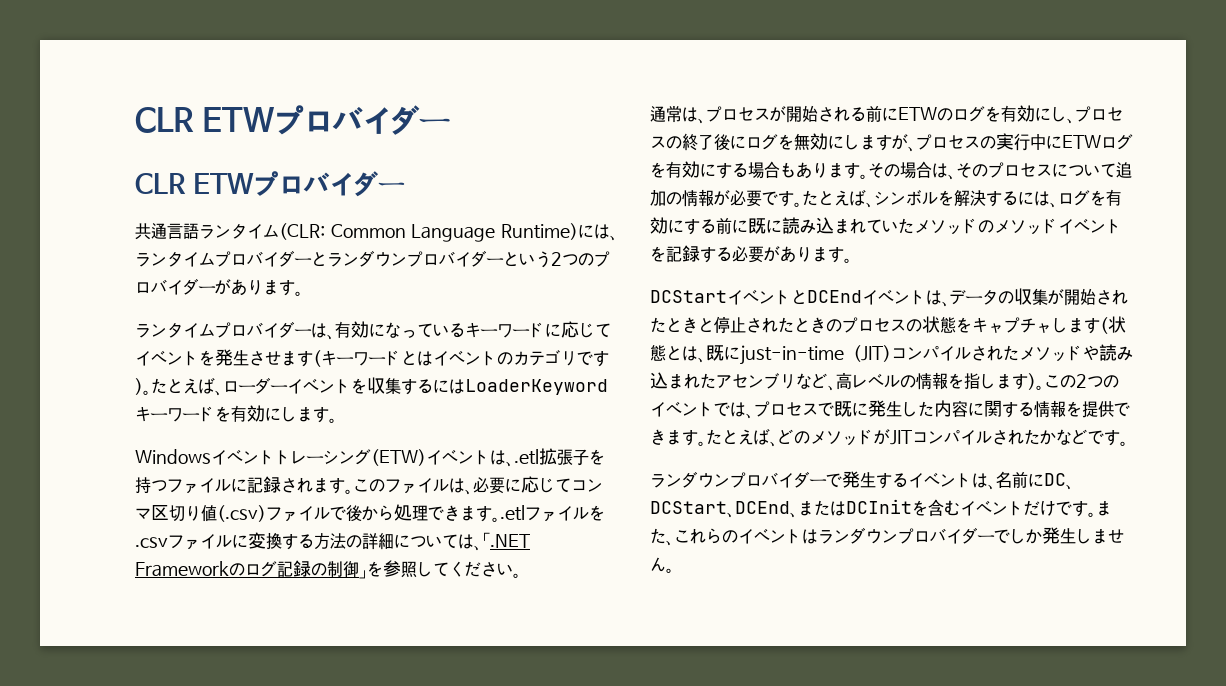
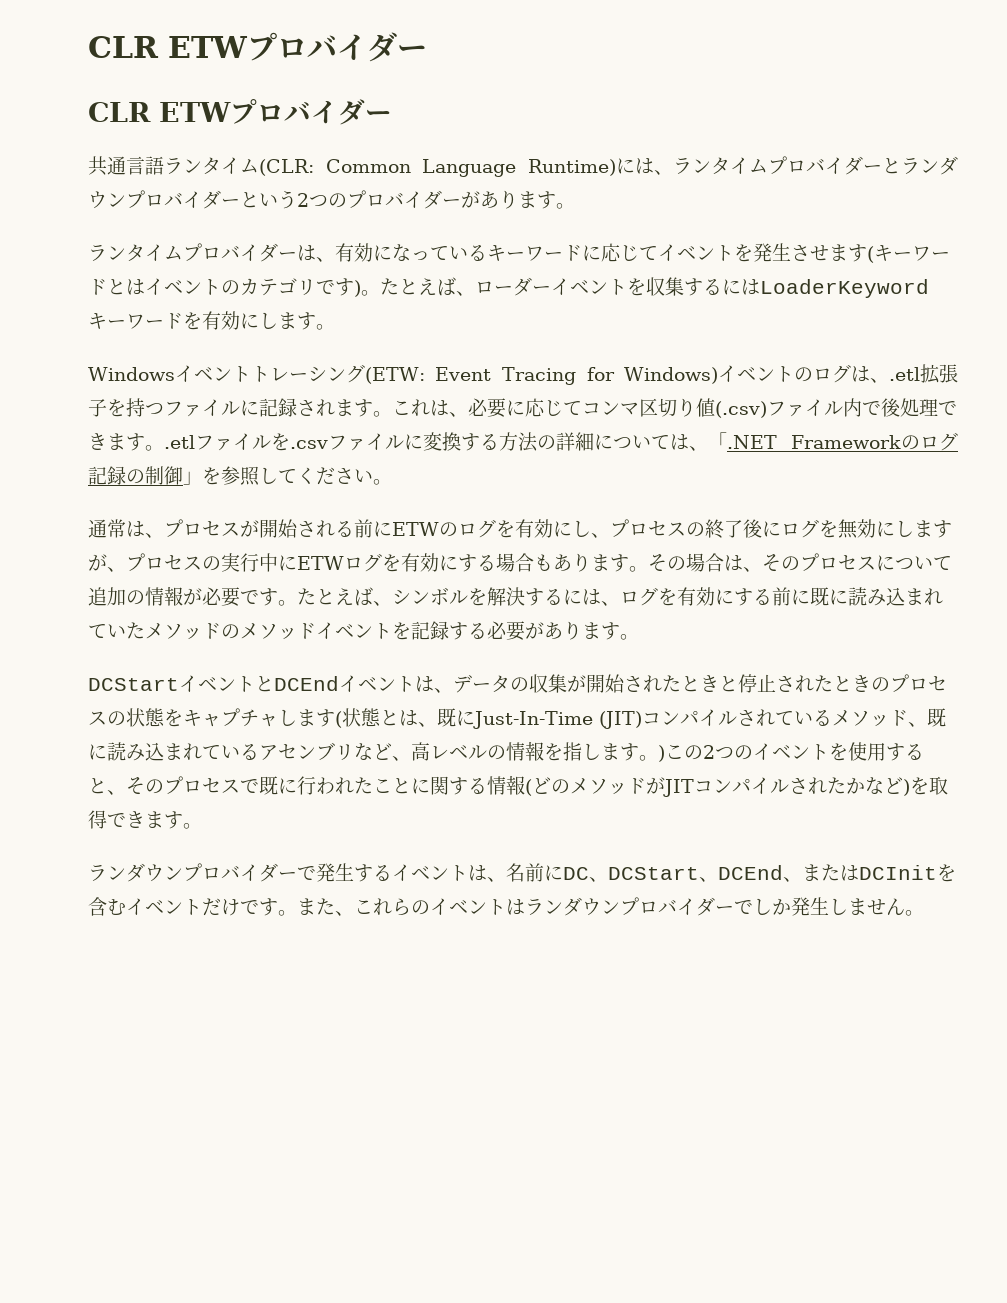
- Windowsイベントトレーシング(ETW)イベントは、.etl拡張子を持つファイルに記録されます。
+ Windowsイベントトレーシング(ETW: Event Tracing for Windows)イベントのログは、.etl拡張子を持つファイルに記録されます。
- このファイルは、必要に応じてコンマ区切り値(.csv)ファイルで後から処理できます。.etlファイルを.csvファイルに変換する方法の詳細については、「.NET Frameworkのログ記録の制御」を参照してください。
+ これは、必要に応じてコンマ区切り値(.csv)ファイル内で後処理できます。.etlファイルを.csvファイルに変換する方法の詳細については、「.NET Frameworkのログ記録の制御」を参照してください。
- DCStartイベントとDCEndイベントは、データの収集が開始されたときと停止されたときのプロセスの状態をキャプチャします(状態とは、既にjust-in-time (JIT)コンパイルされたメソッドや読み込まれたアセンブリなど、高レベルの情報を指します)。この2つのイベントでは、プロセスで既に発生した内容に関する情報を提供できます。たとえば、どのメソッドがJITコンパイルされたかなどです。
+ DCStartイベントとDCEndイベントは、データの収集が開始されたときと停止されたときのプロセスの状態をキャプチャします(状態とは、既にJust-In-Time (JIT)コンパイルされているメソッド、既に読み込まれているアセンブリなど、高レベルの情報を指します。)この2つのイベントを使用すると、そのプロセスで既に行われたことに関する情報(どのメソッドがJITコンパイルされたかなど)を取得できます。

